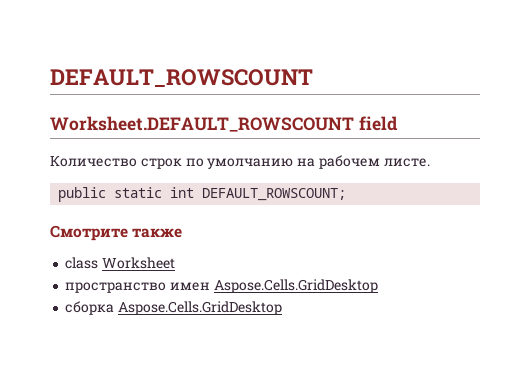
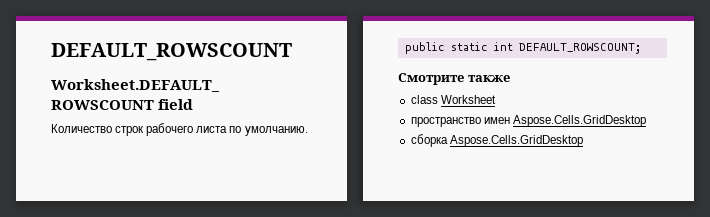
- Количество строк по умолчанию на рабочем листе.
+ Количество строк рабочего листа по умолчанию.

